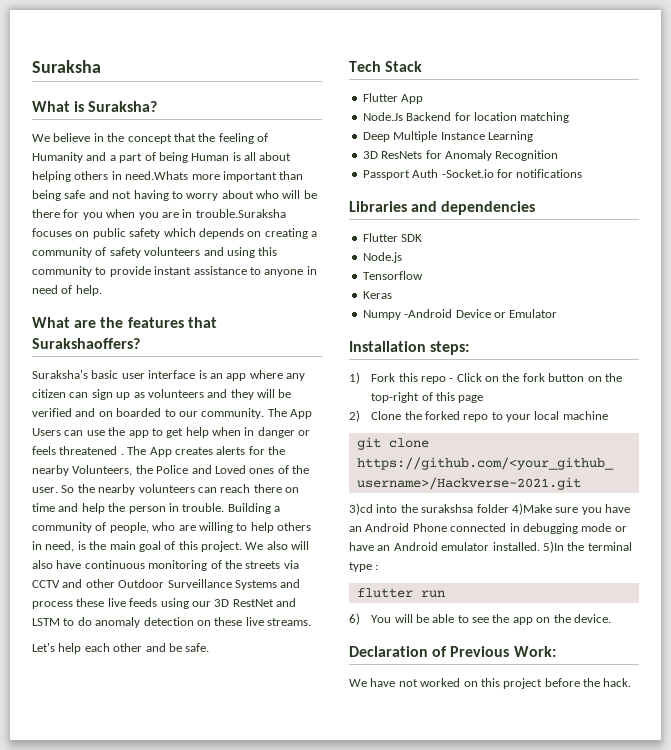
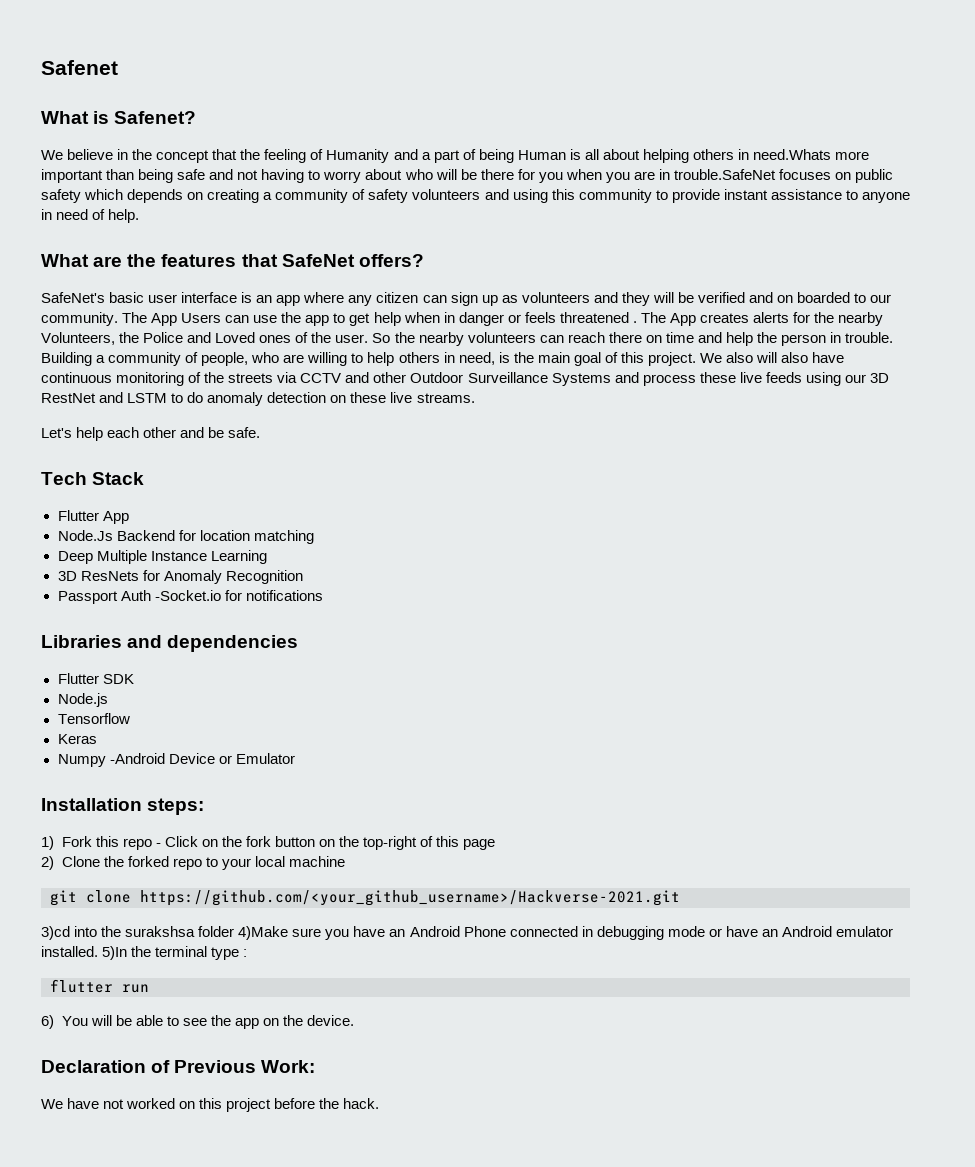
- Suraksha
+ Safenet
- What is Suraksha?
+ What is Safenet?
- We believe in the concept that the feeling of Humanity and a part of being Human is all about helping others in need.Whats more important than being safe and not having to worry about who will be there for you when you are in trouble.Suraksha focuses on public safety which depends on creating a community of safety volunteers and using this community to provide instant assistance to anyone in need of help.
+ We believe in the concept that the feeling of Humanity and a part of being Human is all about helping others in need.Whats more important than being safe and not having to worry about who will be there for you when you are in trouble.SafeNet focuses on public safety which depends on creating a community of safety volunteers and using this community to provide instant assistance to anyone in need of help.
- What are the features that Surakshaoffers?
- Suraksha's basic user interface is an app where any citizen can sign up as volunteers and they will be verified and on boarded to our community.
+ What are the features that SafeNet offers?
+ SafeNet's basic user interface is an app where any citizen can sign up as volunteers and they will be verified and on boarded to our community.

